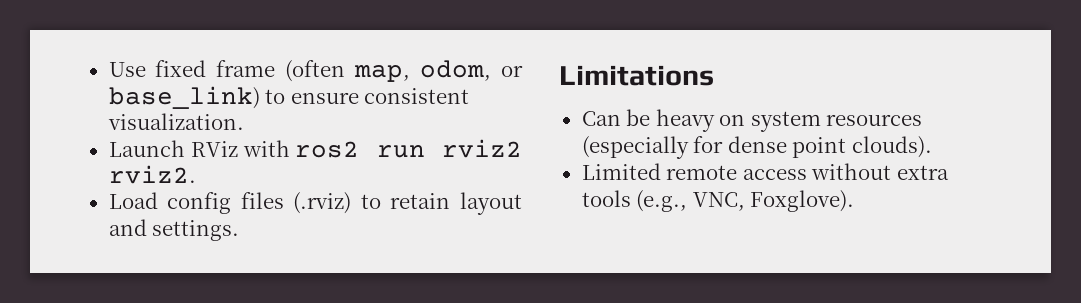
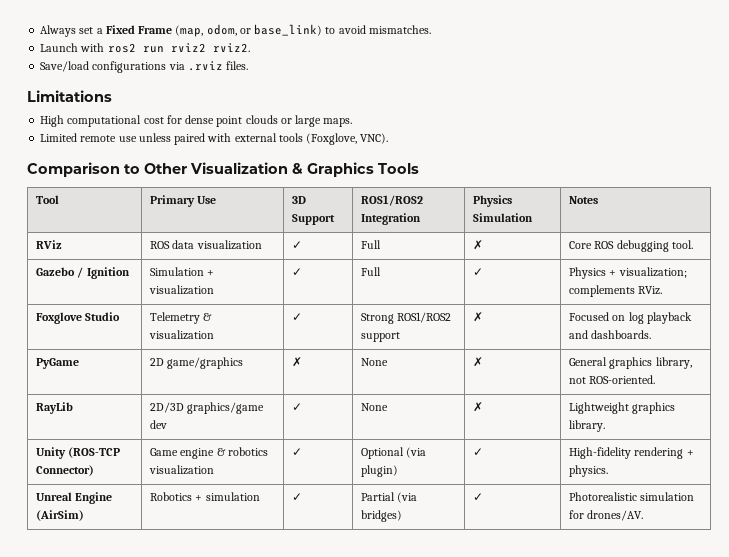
- Use fixed frame (often map, odom, or base_link) to ensure consistent visualization.
+ Always set a Fixed Frame (map, odom, or base_link) to avoid mismatches.
- Launch RViz with ros2 run rviz2 rviz2.
+ Launch with ros2 run rviz2 rviz2.
- Load config files (.rviz) to retain layout and settings.
+ Save/load configurations via .rviz files.
  Limitations
- Can be heavy on system resources (especially for dense point clouds).
- Limited remote access without extra tools (e.g., VNC, Foxglove).
+ High computational cost for dense point clouds or large maps.
+ Limited remote use unless paired with external tools (Foxglove, VNC).
+ Comparison to Other Visualization & Graphics Tools
+ Tool | Primary Use | 3D Support | ROS1/ROS2 Integration | Physics Simulation | Notes
+ RViz | ROS data visualization | ✓ | Full | ✗ | Core ROS debugging tool.
+ Gazebo / Ignition | Simulation + visualization | ✓ | Full | ✓ | Physics + visualization; complements RViz.
+ Foxglove Studio | Telemetry & visualization | ✓ | Strong ROS1/ROS2 support | ✗ | Focused on log playback and dashboards.
+ PyGame | 2D game/graphics | ✗ | None | ✗ | General graphics library, not ROS-oriented.
+ RayLib | 2D/3D graphics/game dev | ✓ | None | ✗ | Lightweight graphics library.
+ Unity (ROS-TCP Connector) | Game engine & robotics visualization | ✓ | Optional (via plugin) | ✓ | High-fidelity rendering + physics.
+ Unreal Engine (AirSim) | Robotics + simulation | ✓ | Partial (via bridges) | ✓ | Photorealistic simulation for drones/AV.

